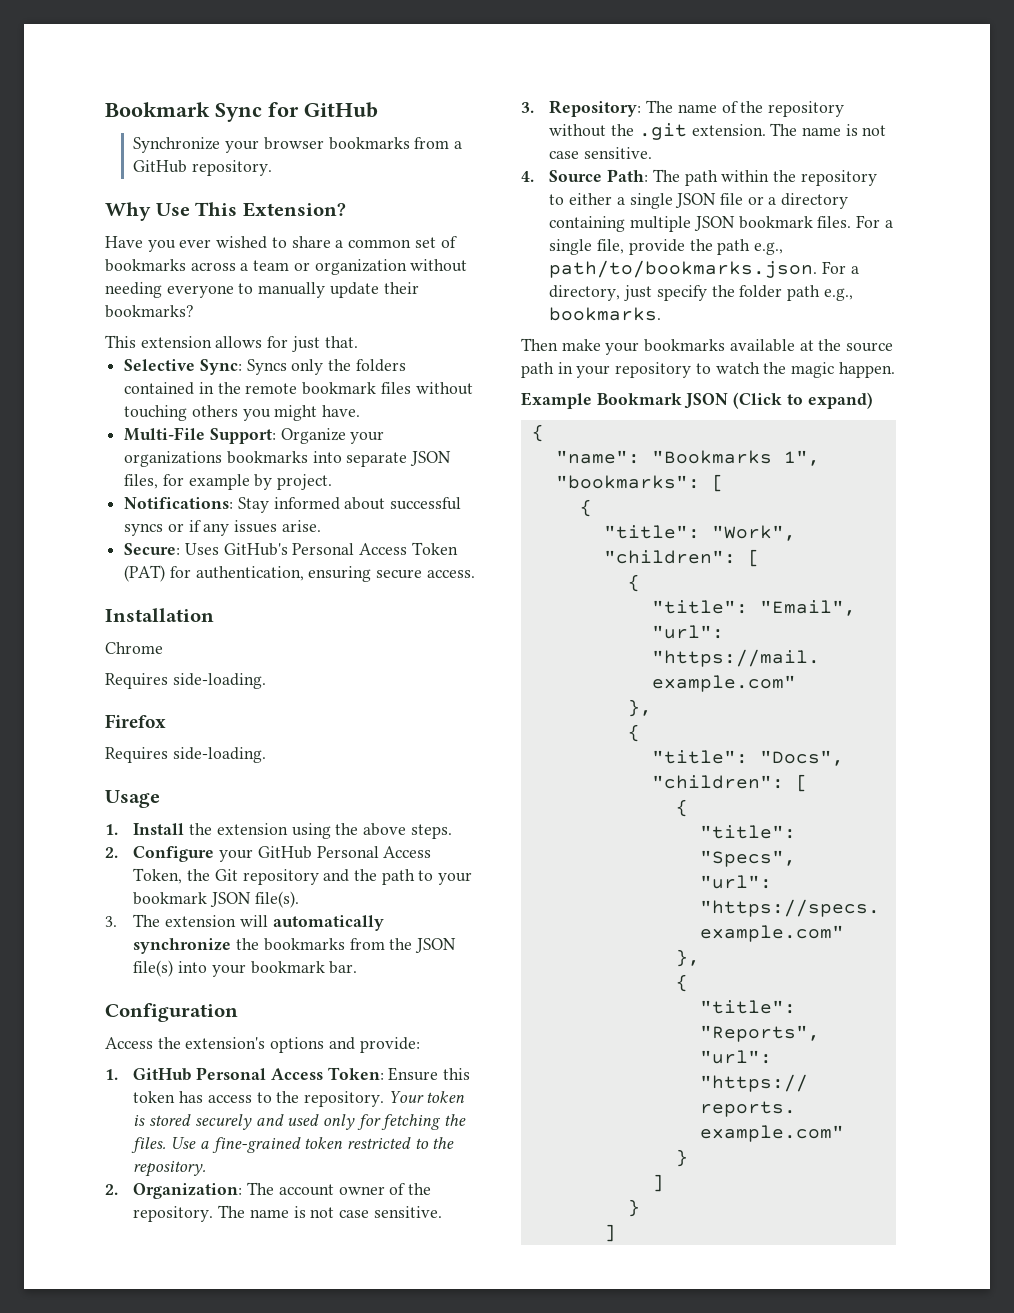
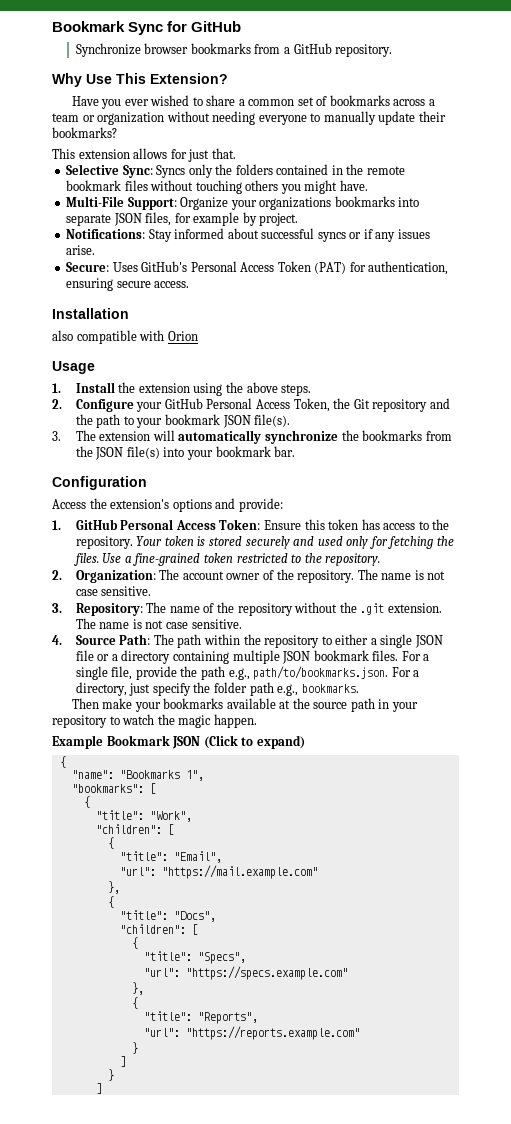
- Synchronize your browser bookmarks from a GitHub repository.
+ Synchronize browser bookmarks from a GitHub repository.
- Chrome
- Requires side-loading.
- Firefox
- Requires side-loading.
+ also compatible with Orion

